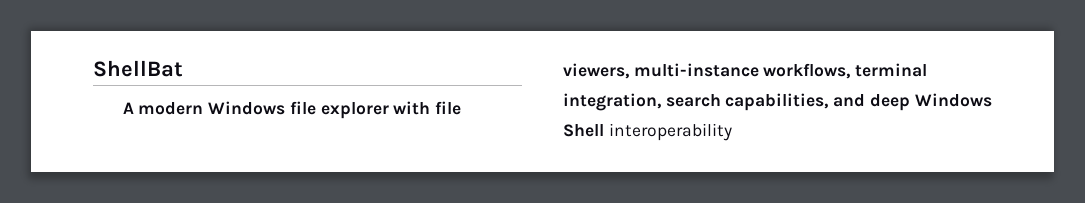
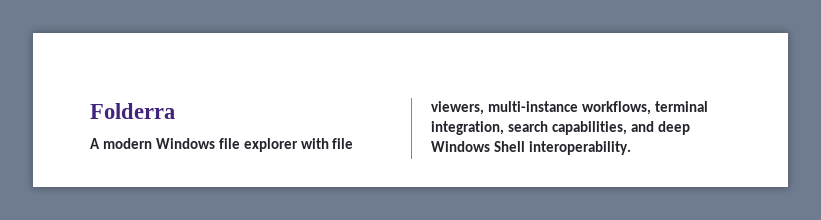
- ShellBat
+ Folderra
- A modern Windows file explorer with file viewers, multi-instance workflows, terminal integration, search capabilities, and deep Windows Shell interoperability
+ A modern Windows file explorer with file viewers, multi-instance workflows, terminal integration, search capabilities, and deep Windows Shell interoperability.

